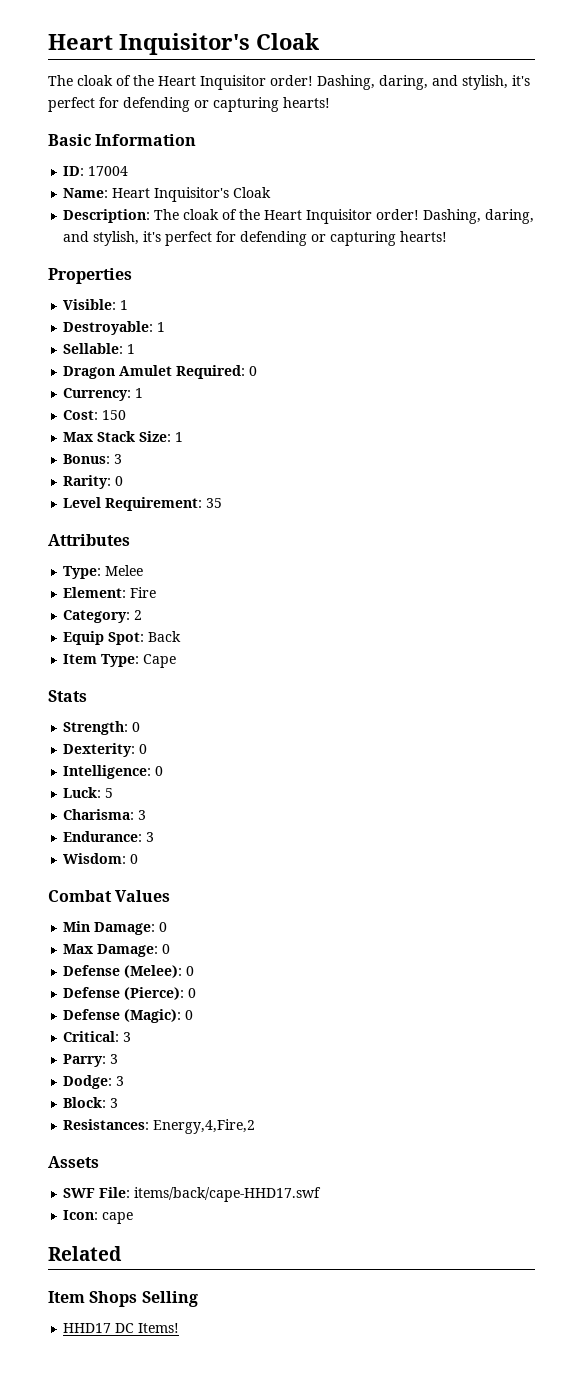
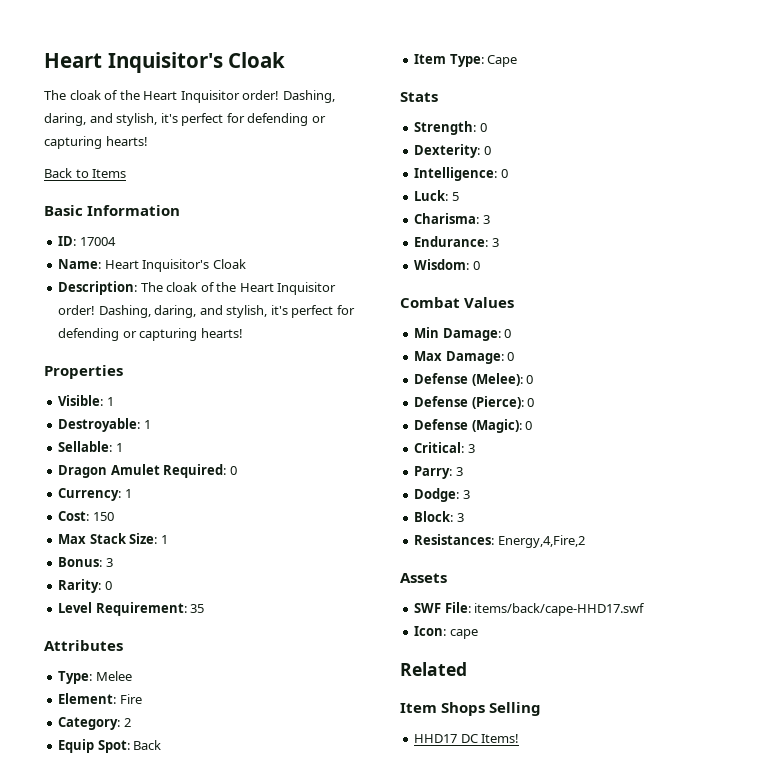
+ Back to Items

